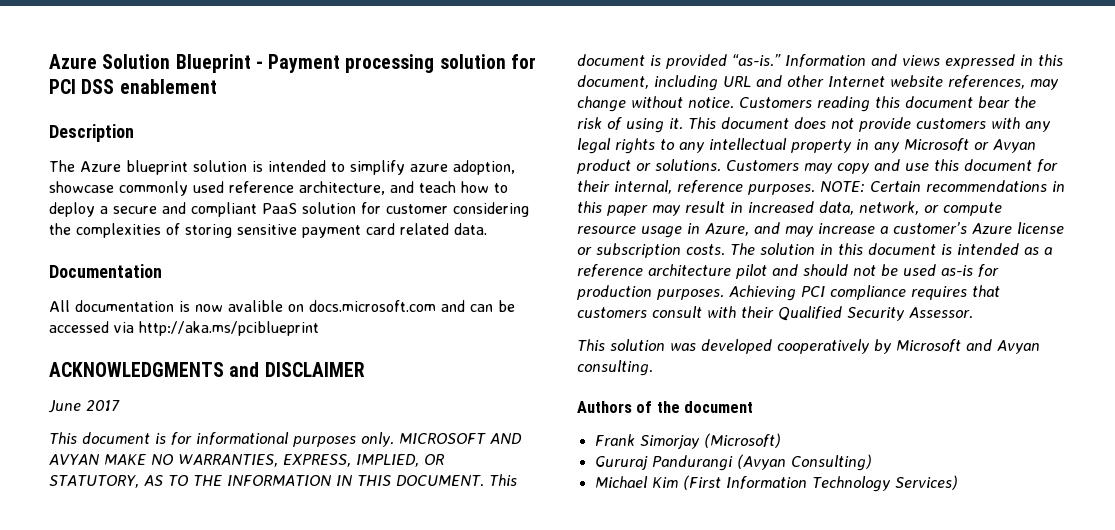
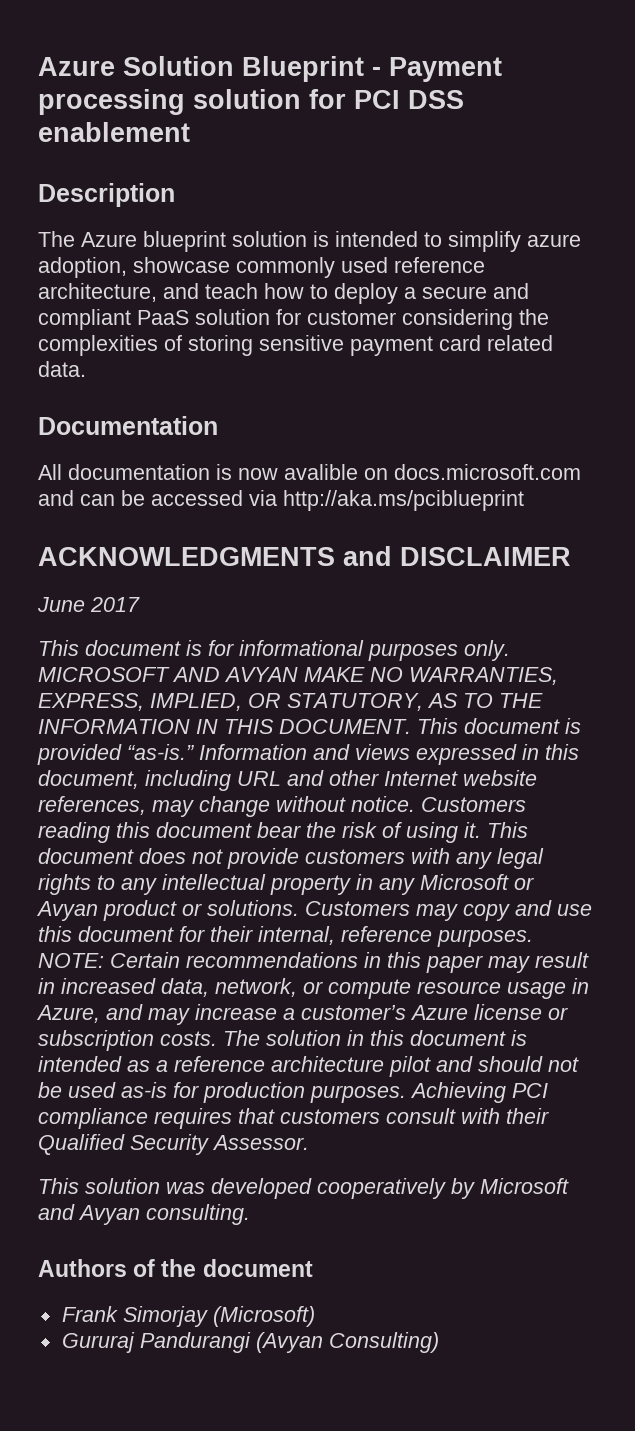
- Michael Kim (First Information Technology Services)

